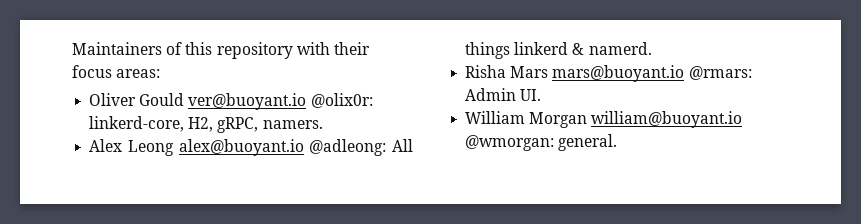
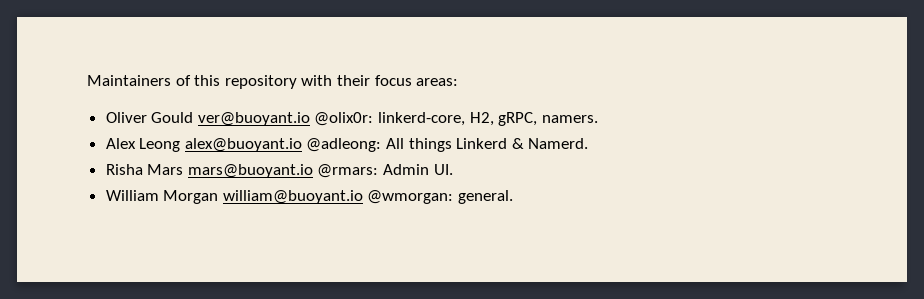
- Alex Leong alex@buoyant.io @adleong: All things linkerd & namerd.
+ Alex Leong alex@buoyant.io @adleong: All things Linkerd & Namerd.

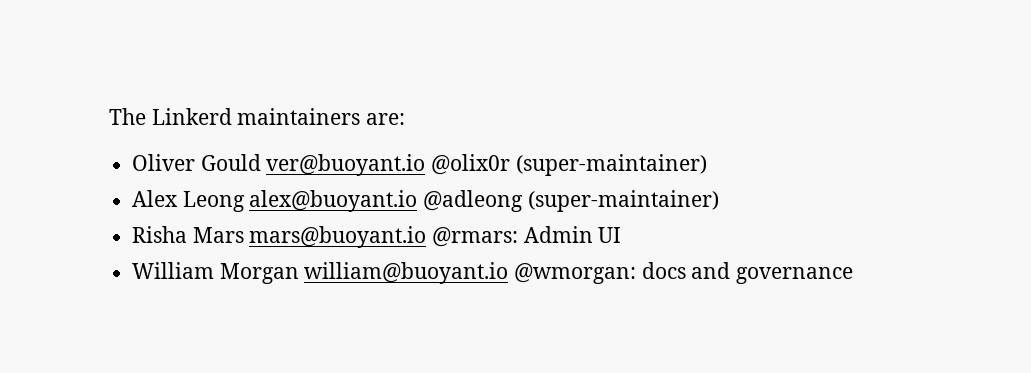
- Maintainers of this repository with their focus areas:
- Oliver Gould ver@buoyant.io @olix0r: linkerd-core, H2, gRPC, namers.
- Alex Leong alex@buoyant.io @adleong: All things Linkerd & Namerd.
+ The Linkerd maintainers are:
+ Oliver Gould ver@buoyant.io @olix0r (super-maintainer)
+ Alex Leong alex@buoyant.io @adleong (super-maintainer)
- Risha Mars mars@buoyant.io @rmars: Admin UI.
+ Risha Mars mars@buoyant.io @rmars: Admin UI
- William Morgan william@buoyant.io @wmorgan: general.
+ William Morgan william@buoyant.io @wmorgan: docs and governance

